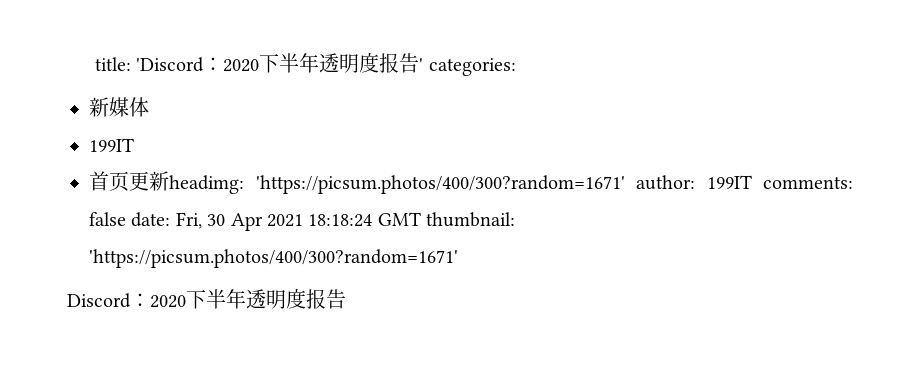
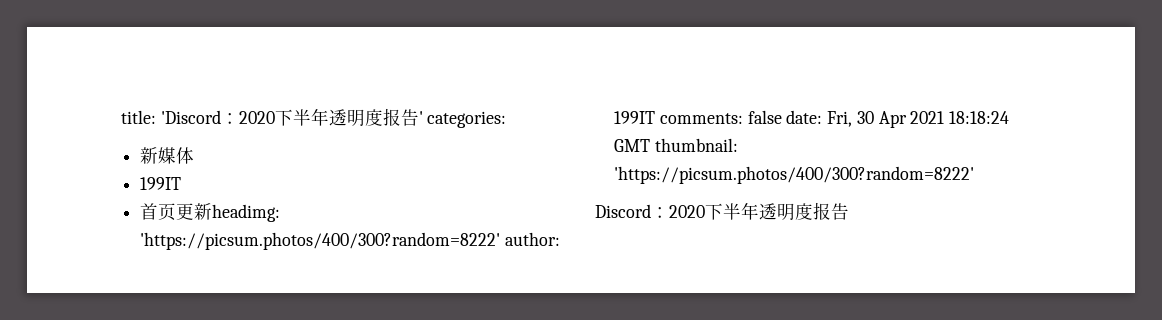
- 首页更新headimg: 'https://picsum.photos/400/300?random=1671' author: 199IT comments: false date: Fri, 30 Apr 2021 18:18:24 GMT thumbnail: 'https://picsum.photos/400/300?random=1671'
+ 首页更新headimg: 'https://picsum.photos/400/300?random=8222' author: 199IT comments: false date: Fri, 30 Apr 2021 18:18:24 GMT thumbnail: 'https://picsum.photos/400/300?random=8222'

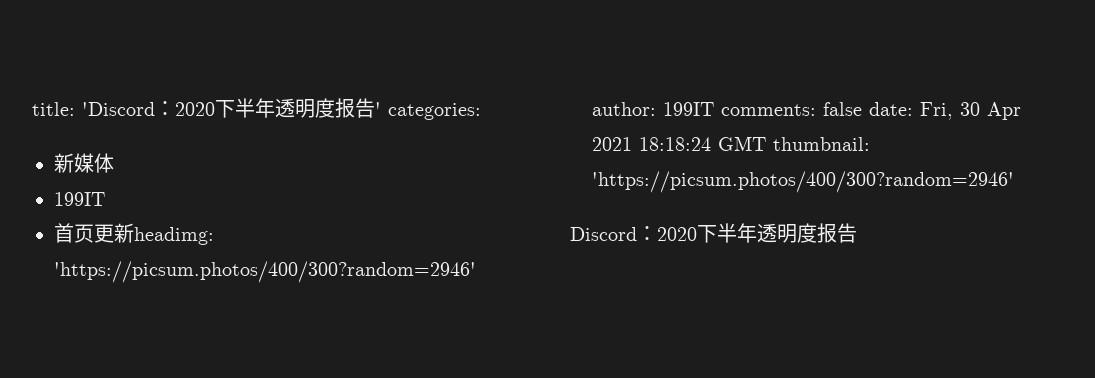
- 首页更新headimg: 'https://picsum.photos/400/300?random=8222' author: 199IT comments: false date: Fri, 30 Apr 2021 18:18:24 GMT thumbnail: 'https://picsum.photos/400/300?random=8222'
+ 首页更新headimg: 'https://picsum.photos/400/300?random=2946' author: 199IT comments: false date: Fri, 30 Apr 2021 18:18:24 GMT thumbnail: 'https://picsum.photos/400/300?random=2946'

